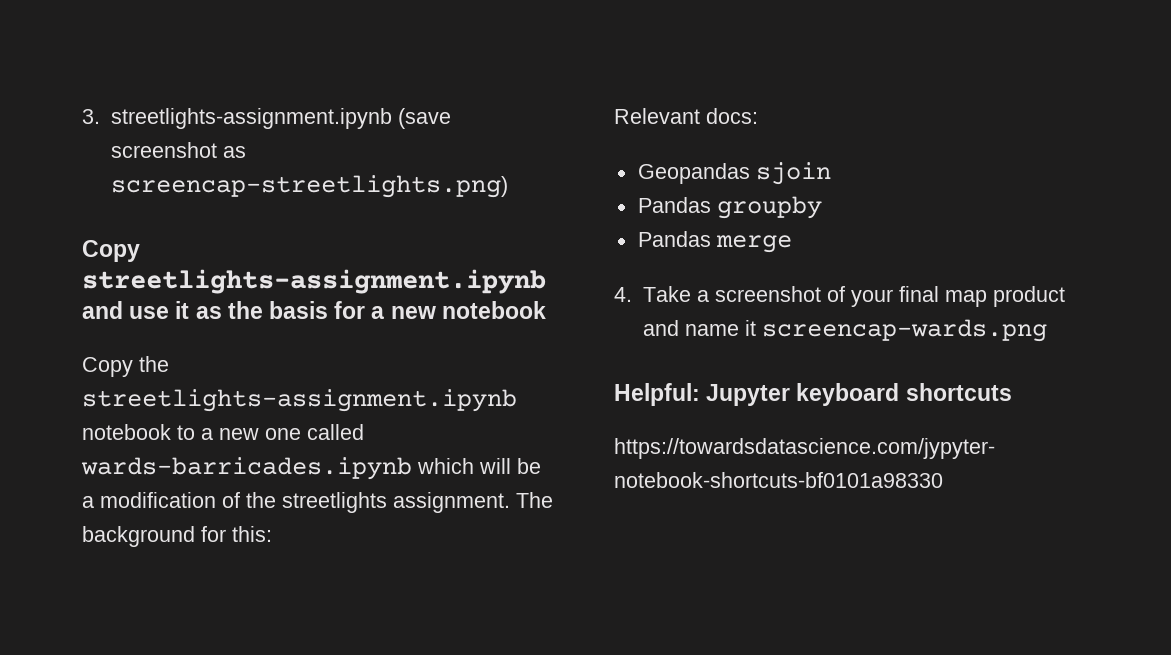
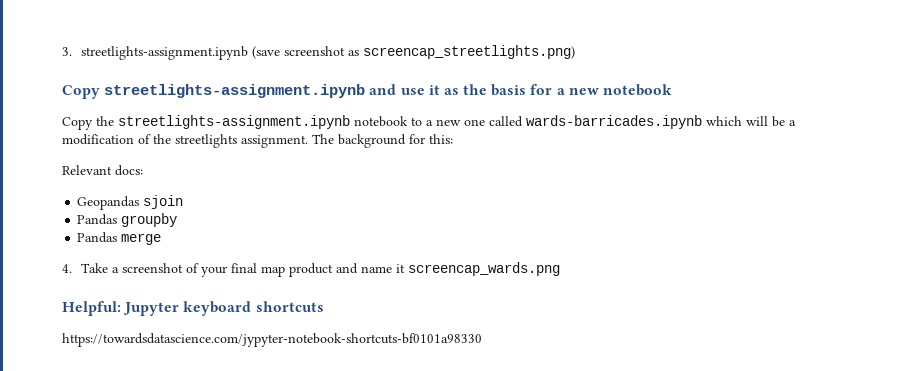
- 3. streetlights-assignment.ipynb (save screenshot as screencap-streetlights.png)
+ 3. streetlights-assignment.ipynb (save screenshot as screencap_streetlights.png)
- 4. Take a screenshot of your final map product and name it screencap-wards.png
+ 4. Take a screenshot of your final map product and name it screencap_wards.png

